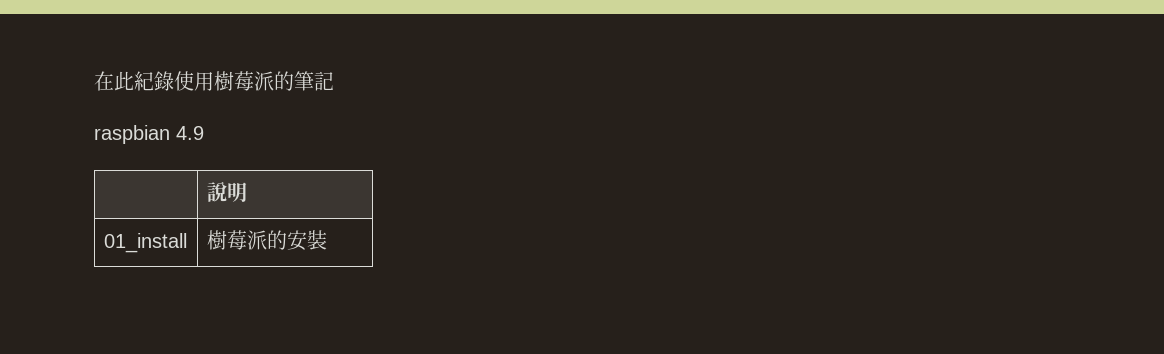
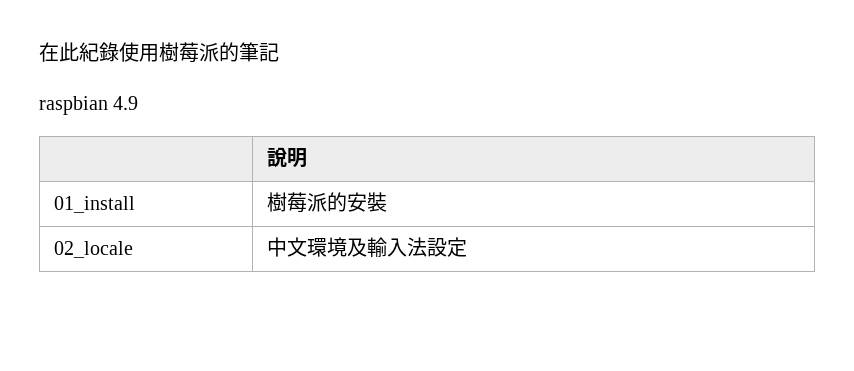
+ 02_locale | 中文環境及輸入法設定

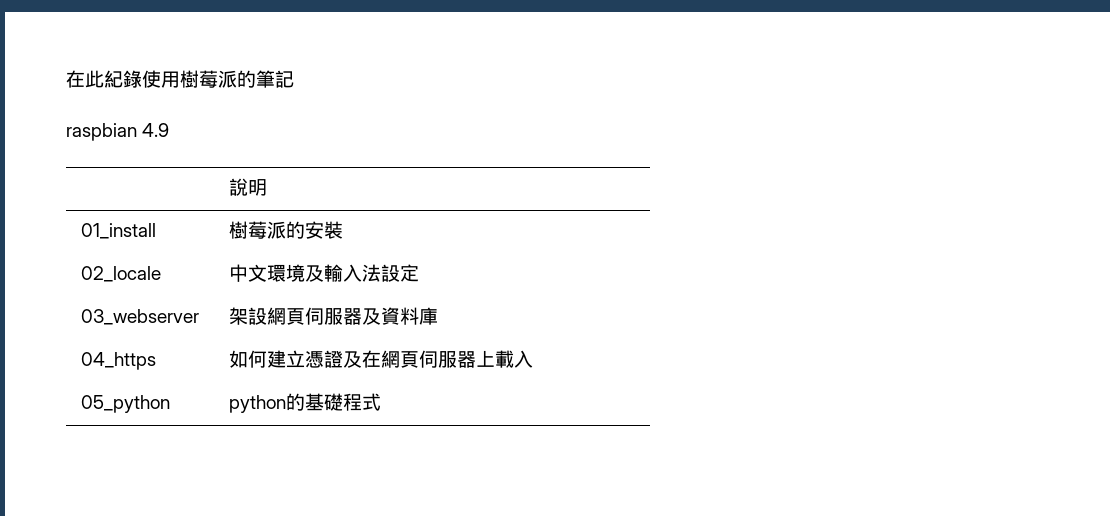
+ 03_webserver | 架設網頁伺服器及資料庫
+ 04_https | 如何建立憑證及在網頁伺服器上載入
+ 05_python | python的基礎程式

